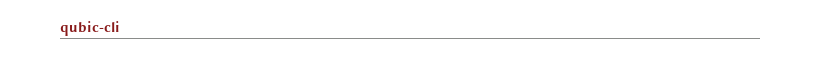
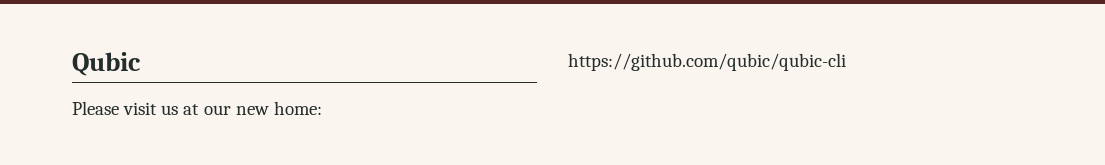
- qubic-cli
+ Qubic
+ Please visit us at our new home: https://github.com/qubic/qubic-cli

